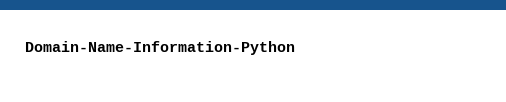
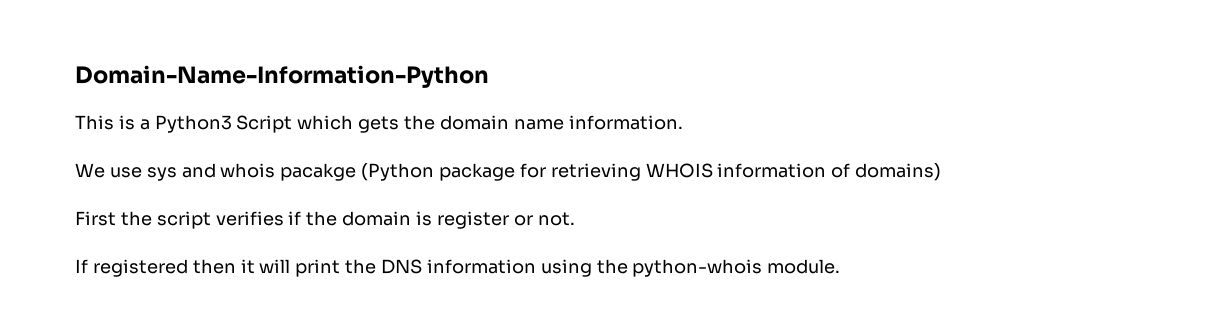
+ This is a Python3 Script which gets the domain name information.
+ We use sys and whois pacakge (Python package for retrieving WHOIS information of domains)
+ First the script verifies if the domain is register or not.
+ If registered then it will print the DNS information using the python-whois module.

